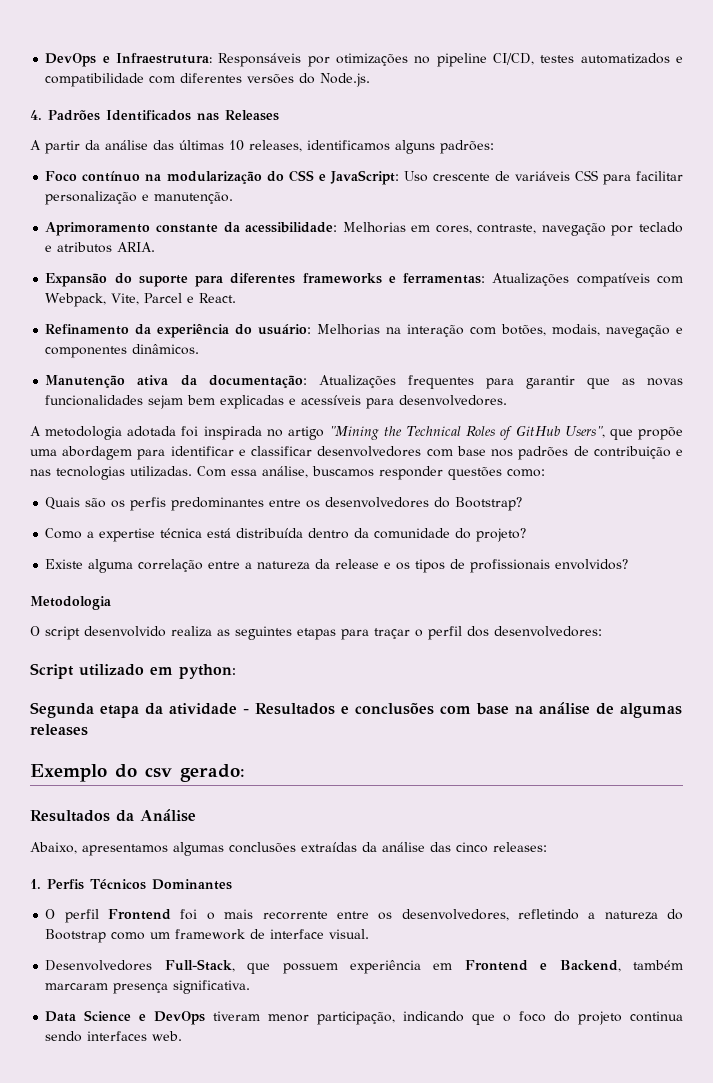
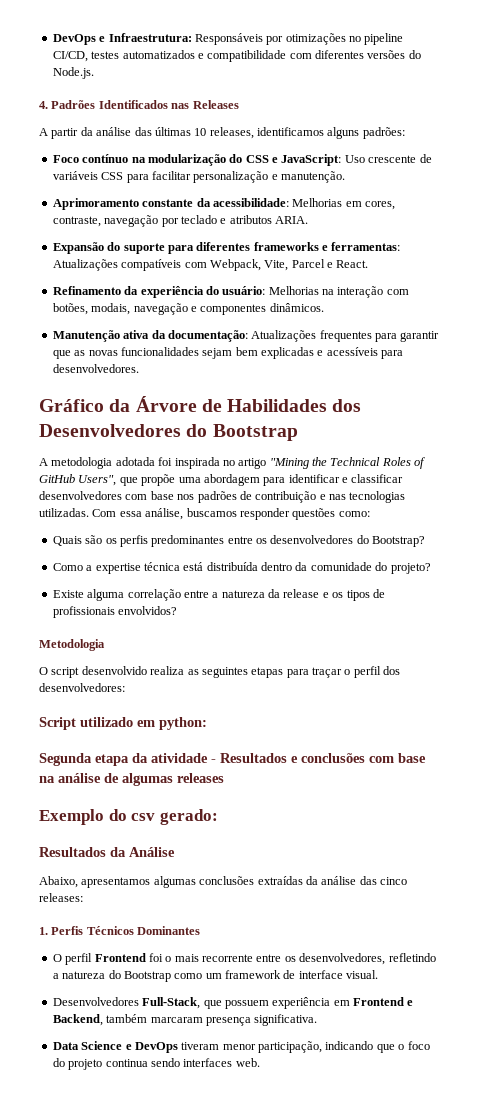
+ Gráfico da Árvore de Habilidades dos Desenvolvedores do Bootstrap

